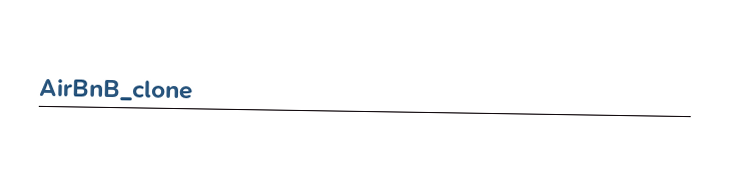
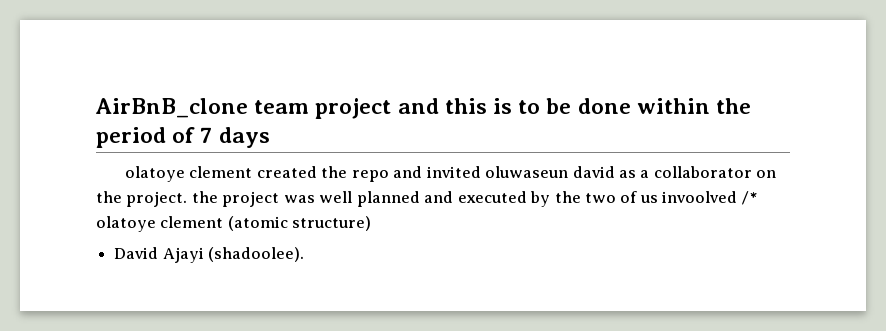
- AirBnB_clone
+ AirBnB_clone team project and this is to be done within the period of 7 days
+ olatoye clement created the repo and invited oluwaseun david as a collaborator on the project. the project was well planned and executed by the two of us invoolved /* olatoye clement (atomic structure)
+ David Ajayi (shadoolee).

